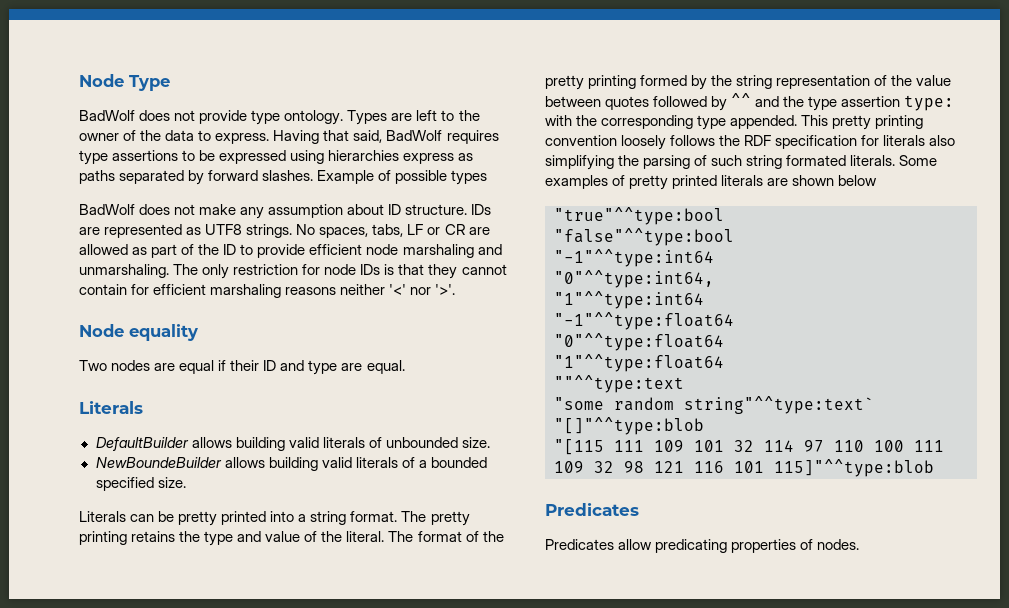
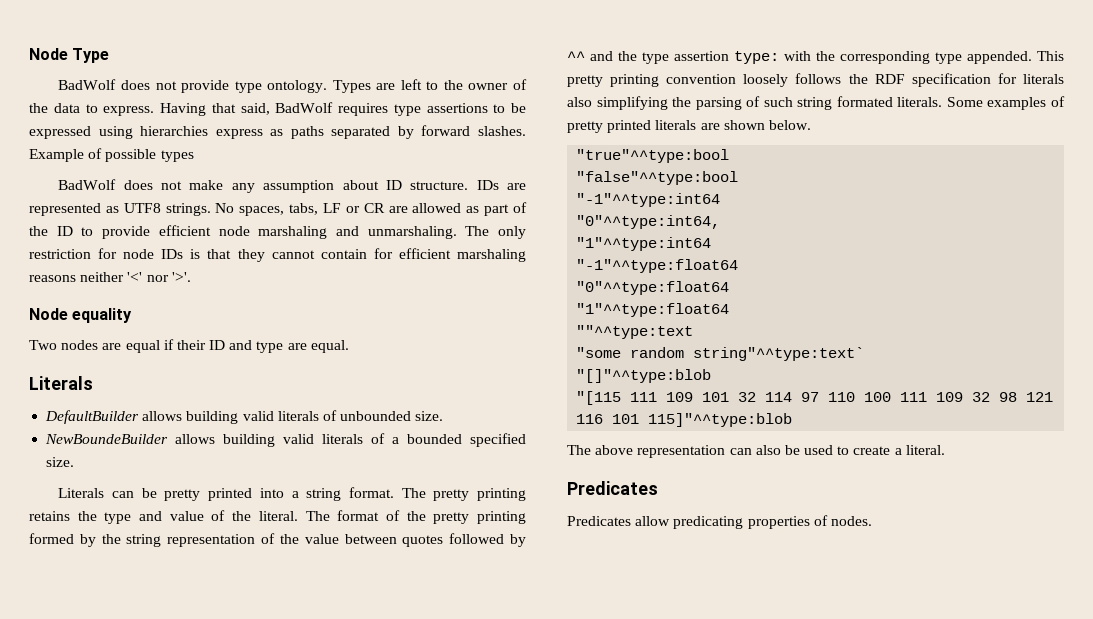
- Some examples of pretty printed literals are shown below
+ Some examples of pretty printed literals are shown below.
+ The above representation can also be used to create a literal.

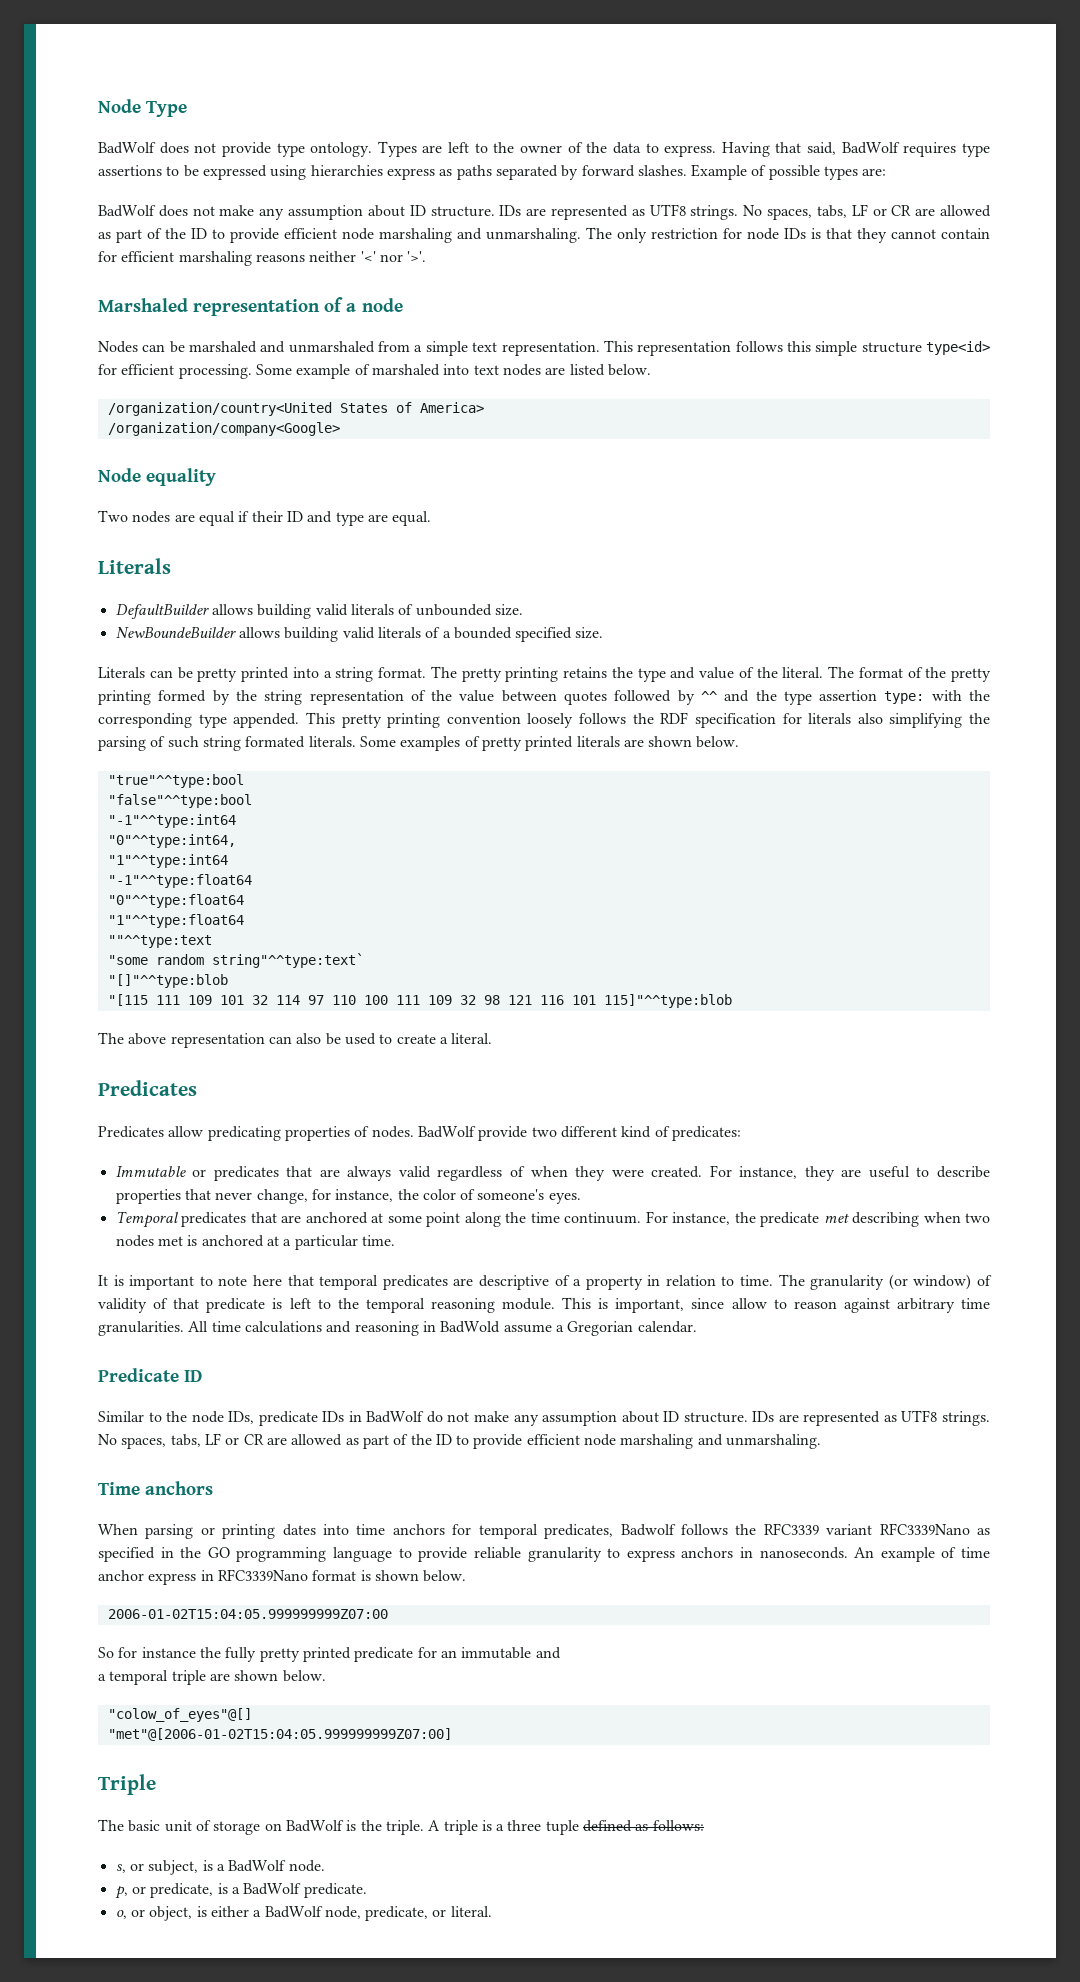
- Example of possible types
+ Example of possible types are:
+ Marshaled representation of a node
+ Nodes can be marshaled and unmarshaled from a simple text representation. This representation follows this simple structure type<id> for efficient processing. Some example of marshaled into text nodes are listed below.
+ /organization/country<United States of America>
+ /organization/company<Google>
+ BadWolf provide two different kind of predicates:
+ Immutable or predicates that are always valid regardless of when they were created. For instance, they are useful to describe properties that never change, for instance, the color of someone's eyes.
+ Temporal predicates that are anchored at some point along the time continuum. For instance, the predicate met describing when two nodes met is anchored at a particular time.
+ It is important to note here that temporal predicates are descriptive of a property in relation to time. The granularity (or window) of validity of that predicate is left to the temporal reasoning module. This is important, since allow to reason against arbitrary time granularities. All time calculations and reasoning in BadWold assume a Gregorian calendar.
+ Predicate ID
+ Similar to the node IDs, predicate IDs in BadWolf do not make any assumption about ID structure. IDs are represented as UTF8 strings. No spaces, tabs, LF or CR are allowed as part of the ID to provide efficient node marshaling and unmarshaling.
+ Time anchors
+ When parsing or printing dates into time anchors for temporal predicates, Badwolf follows the RFC3339 variant RFC3339Nano as specified in the GO programming language to provide reliable granularity to express anchors in nanoseconds. An example of time anchor express in RFC3339Nano format is shown below.
+ 2006-01-02T15:04:05.999999999Z07:00
+ So for instance the fully pretty printed predicate for an immutable and
+ a temporal triple are shown below.
+ "colow_of_eyes"@[]
+ "met"@[2006-01-02T15:04:05.999999999Z07:00]
+ Triple
+ The basic unit of storage on BadWolf is the triple. A triple is a three tuple defined as follows:
+ s, or subject, is a BadWolf node.
+ p, or predicate, is a BadWolf predicate.
+ o, or object, is either a BadWolf node, predicate, or literal.

